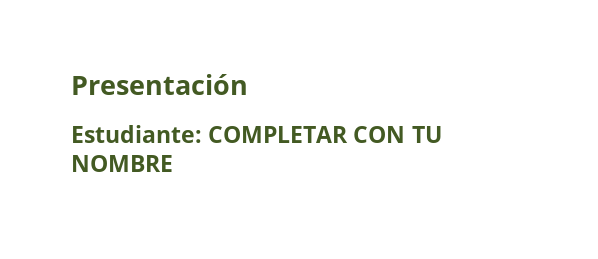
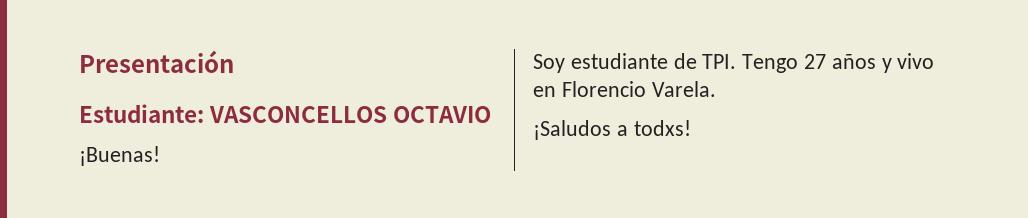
- Estudiante: COMPLETAR CON TU NOMBRE
+ Estudiante: VASCONCELLOS OCTAVIO
+ ¡Buenas!
+ Soy estudiante de TPI. Tengo 27 años y vivo en Florencio Varela.
+ ¡Saludos a todxs!

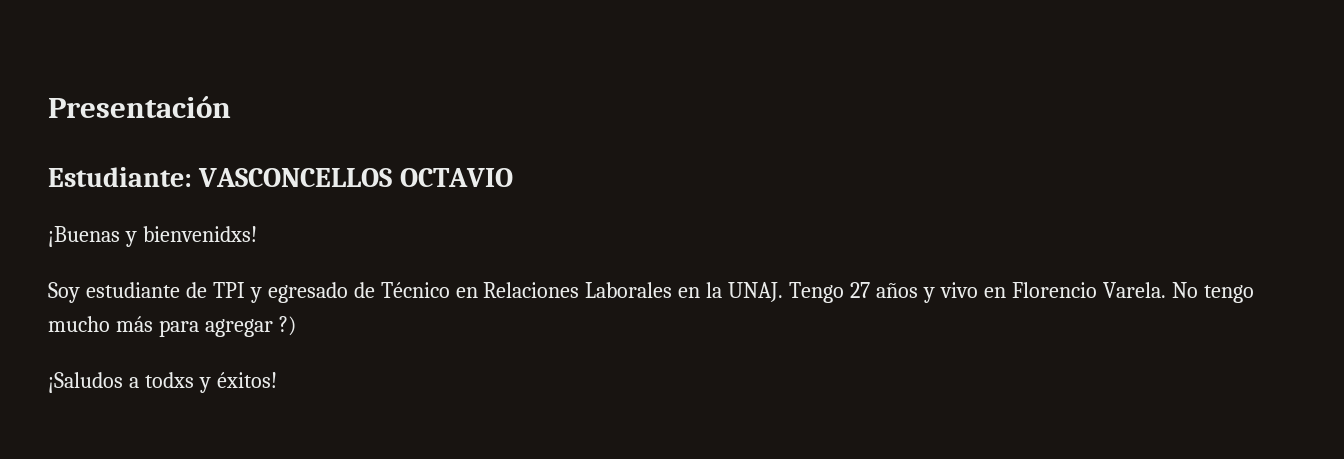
- ¡Buenas!
+ ¡Buenas y bienvenidxs!
- Soy estudiante de TPI. Tengo 27 años y vivo en Florencio Varela.
+ Soy estudiante de TPI y egresado de Técnico en Relaciones Laborales en la UNAJ. Tengo 27 años y vivo en Florencio Varela. No tengo mucho más para agregar ?)
- ¡Saludos a todxs!
+ ¡Saludos a todxs y éxitos!

